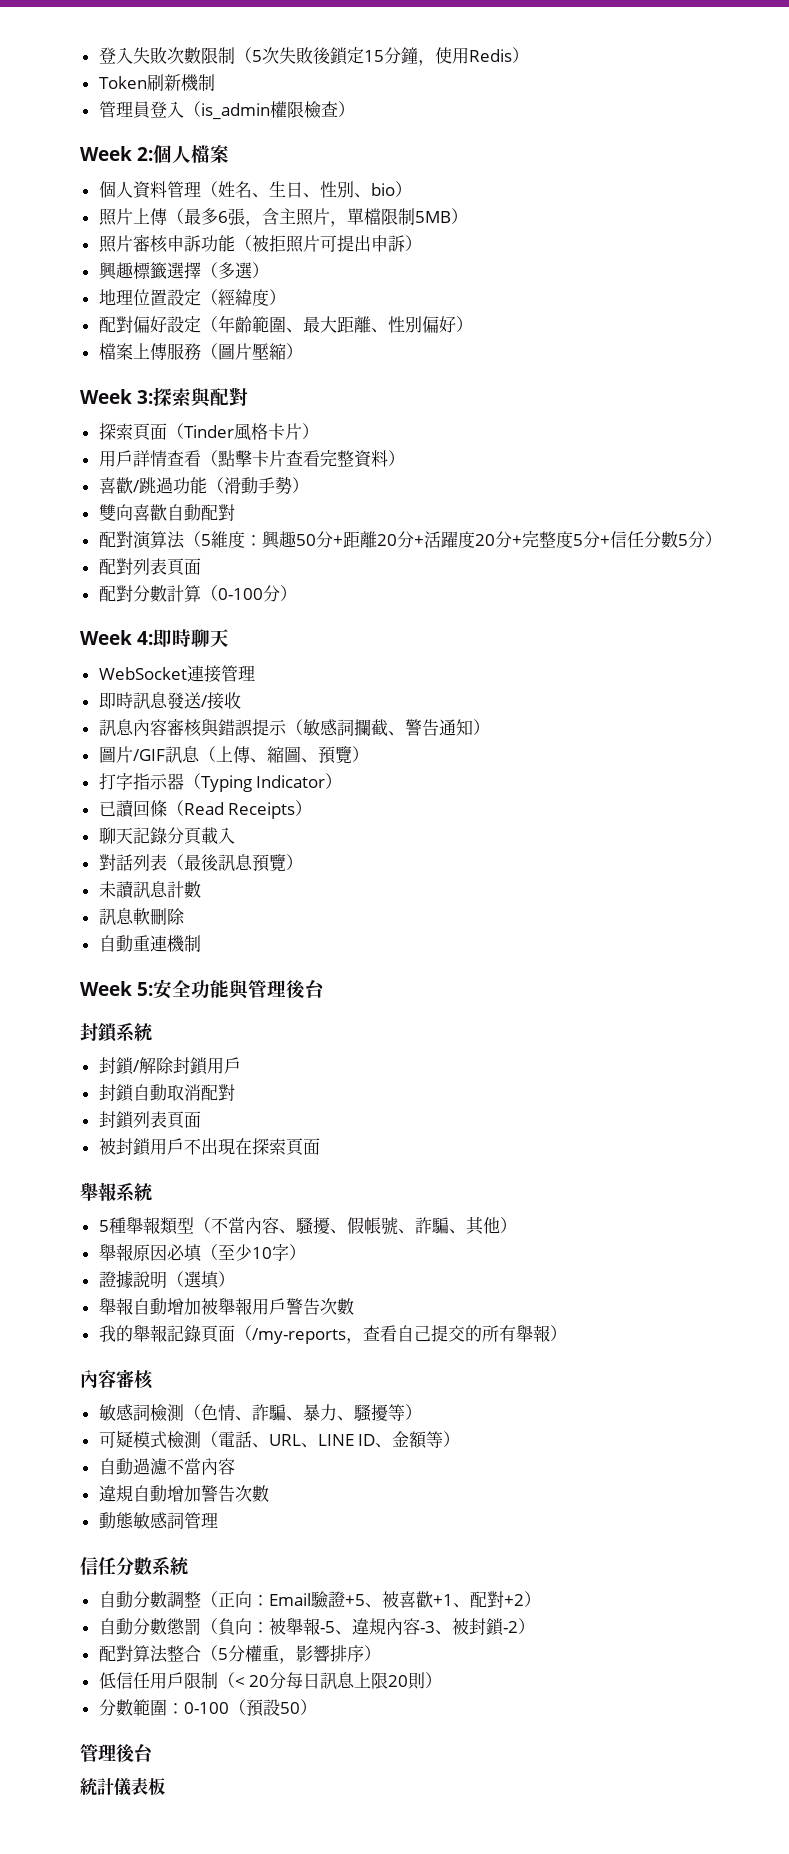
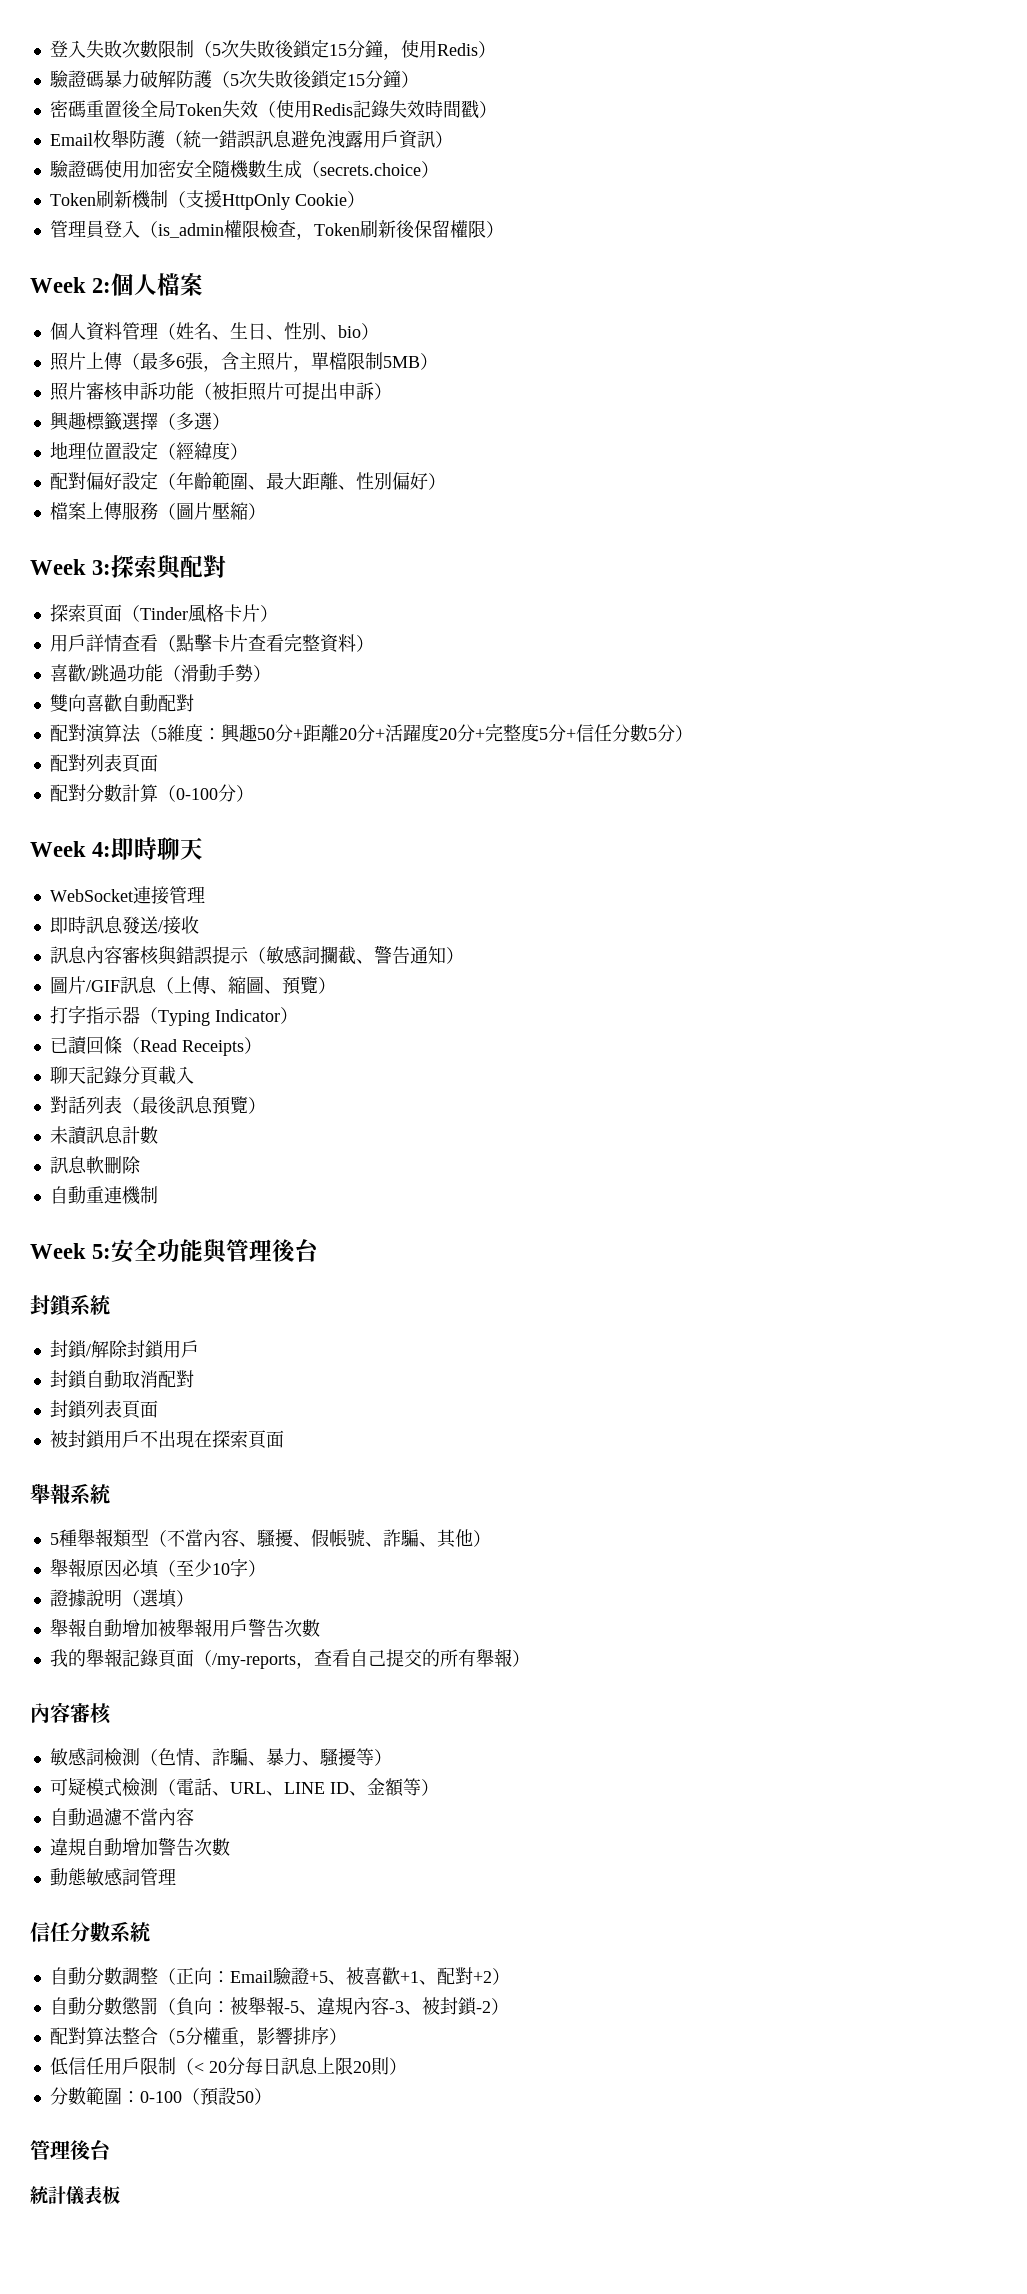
+ 驗證碼暴力破解防護（5次失敗後鎖定15分鐘）
+ 密碼重置後全局Token失效（使用Redis記錄失效時間戳）
+ Email枚舉防護（統一錯誤訊息避免洩露用戶資訊）
+ 驗證碼使用加密安全隨機數生成（secrets.choice）
- Token刷新機制
+ Token刷新機制（支援HttpOnly Cookie）
- 管理員登入（is_admin權限檢查）
+ 管理員登入（is_admin權限檢查，Token刷新後保留權限）

